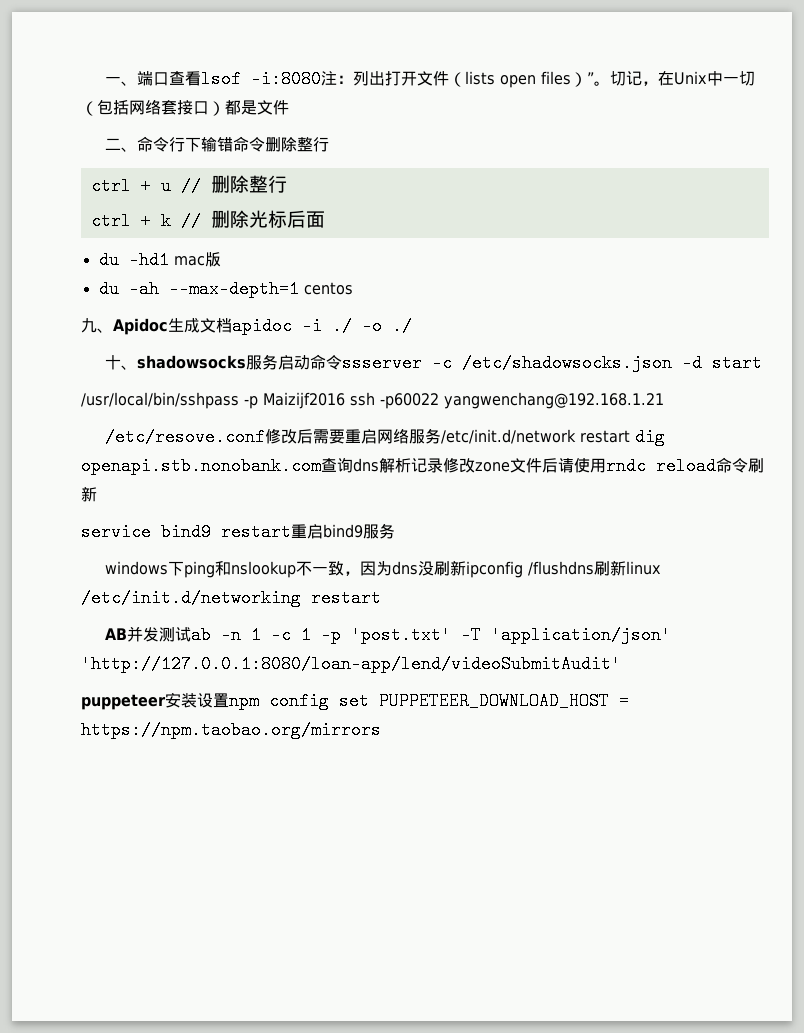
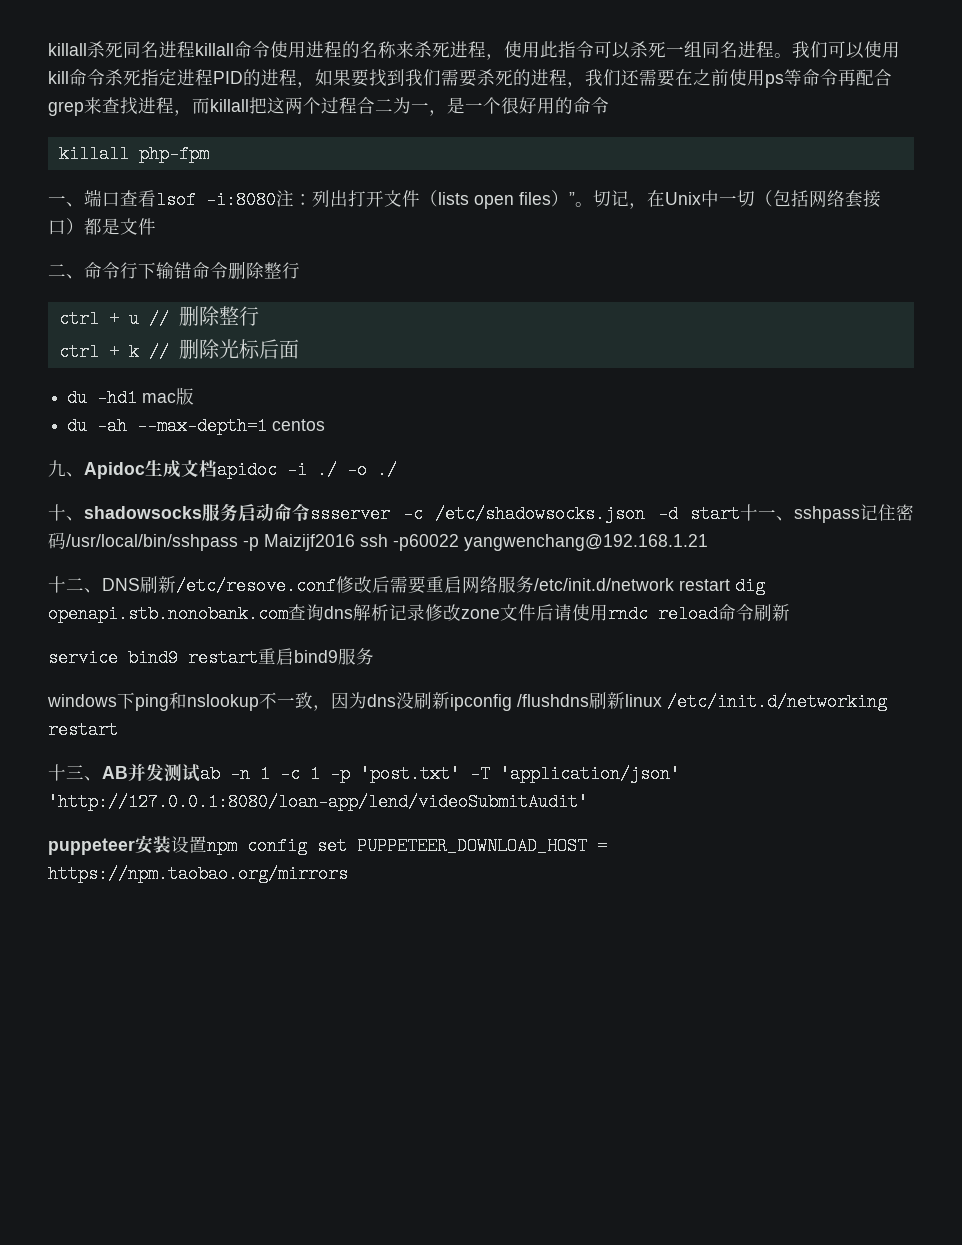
+ killall杀死同名进程killall命令使用进程的名称来杀死进程，使用此指令可以杀死一组同名进程。我们可以使用kill命令杀死指定进程PID的进程，如果要找到我们需要杀死的进程，我们还需要在之前使用ps等命令再配合grep来查找进程，而killall把这两个过程合二为一，是一个很好用的命令
+ killall php-fpm
- 十、shadowsocks服务启动命令ssserver -c /etc/shadowsocks.json -d start
- /usr/local/bin/sshpass -p Maizijf2016 ssh -p60022 yangwenchang@192.168.1.21
+ 十、shadowsocks服务启动命令ssserver -c /etc/shadowsocks.json -d start十一、sshpass记住密码/usr/local/bin/sshpass -p Maizijf2016 ssh -p60022 yangwenchang@192.168.1.21
- /etc/resove.conf修改后需要重启网络服务/etc/init.d/network restart dig openapi.stb.nonobank.com查询dns解析记录修改zone文件后请使用rndc reload命令刷新
+ 十二、DNS刷新/etc/resove.conf修改后需要重启网络服务/etc/init.d/network restart dig openapi.stb.nonobank.com查询dns解析记录修改zone文件后请使用rndc reload命令刷新
- AB并发测试ab -n 1 -c 1 -p 'post.txt' -T 'application/json' 'http://127.0.0.1:8080/loan-app/lend/videoSubmitAudit'
+ 十三、AB并发测试ab -n 1 -c 1 -p 'post.txt' -T 'application/json' 'http://127.0.0.1:8080/loan-app/lend/videoSubmitAudit'

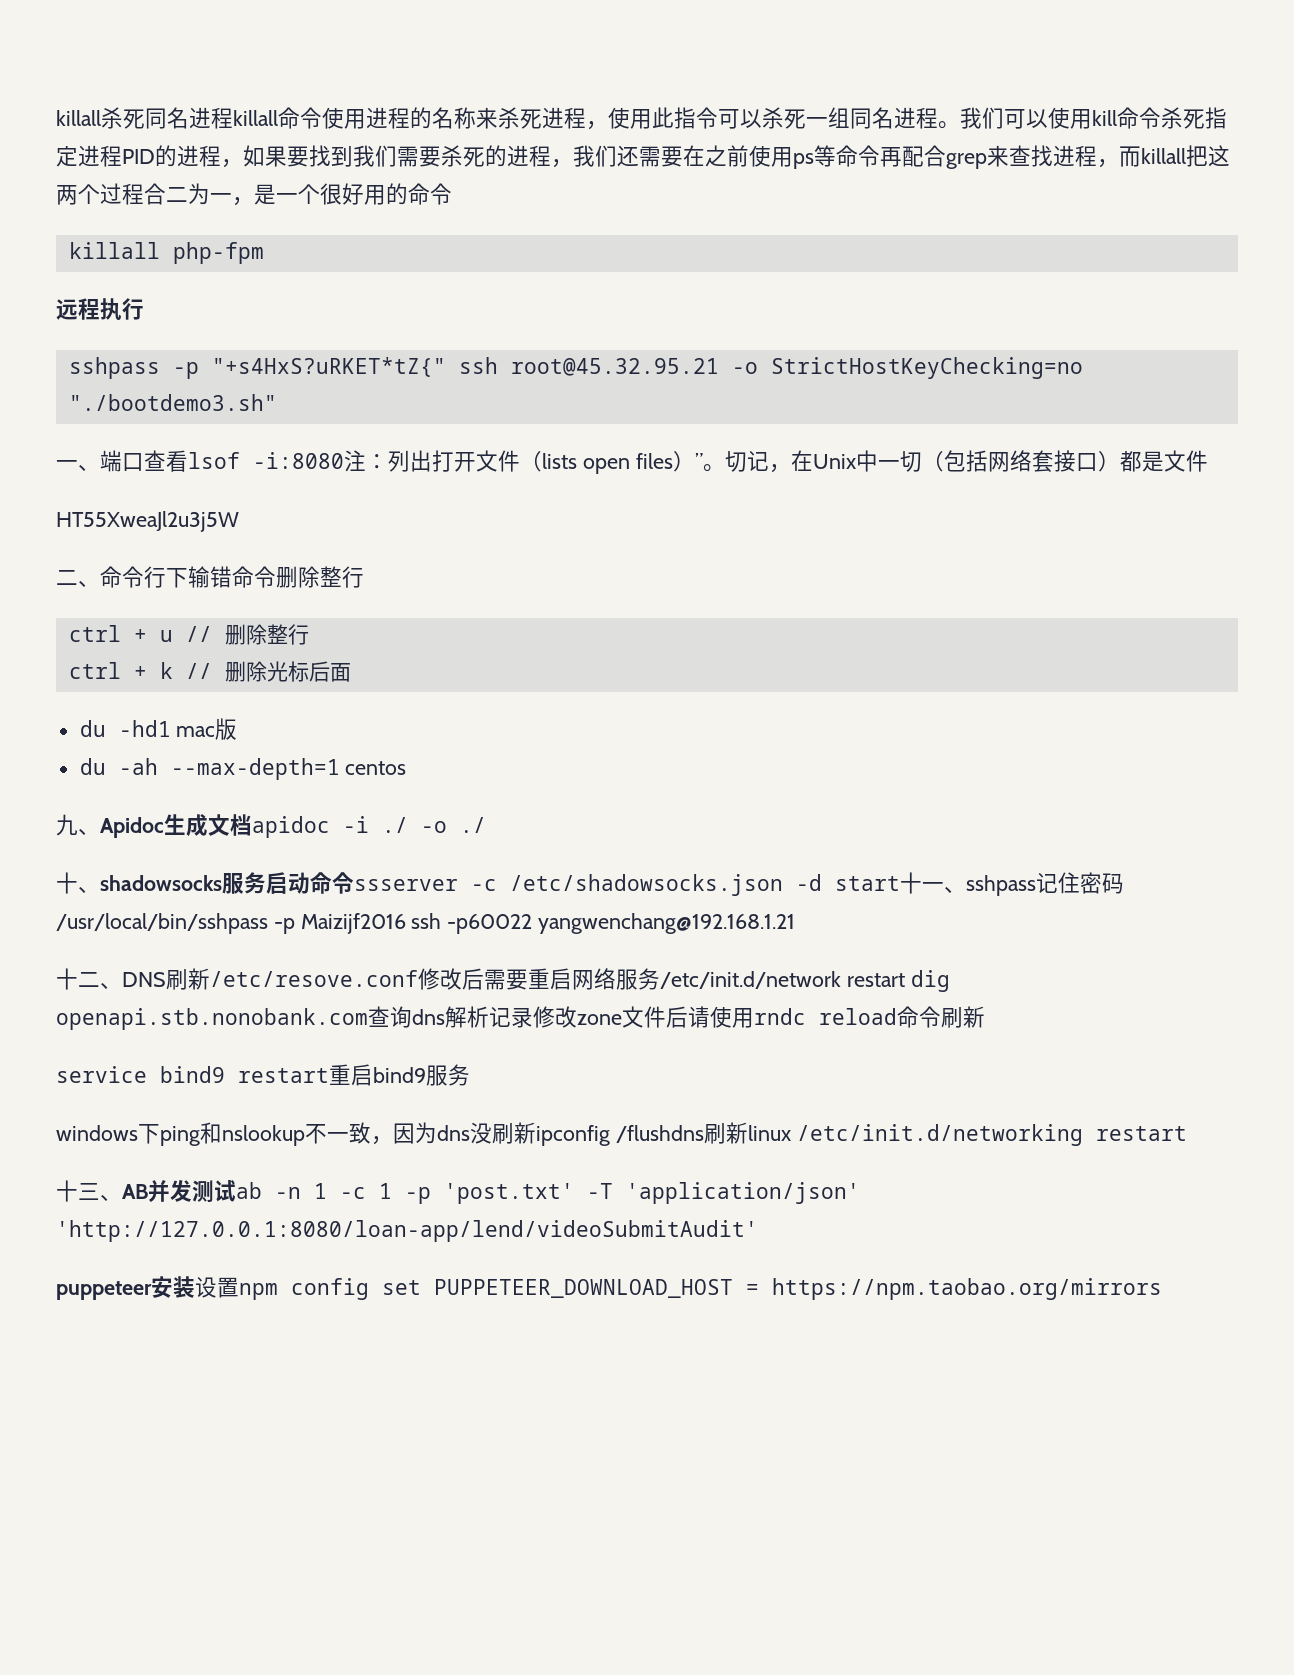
+ 远程执行
+ sshpass -p "+s4HxS?uRKET*tZ{" ssh root@45.32.95.21 -o StrictHostKeyChecking=no "./bootdemo3.sh"
+ HT55XweaJl2u3j5W

